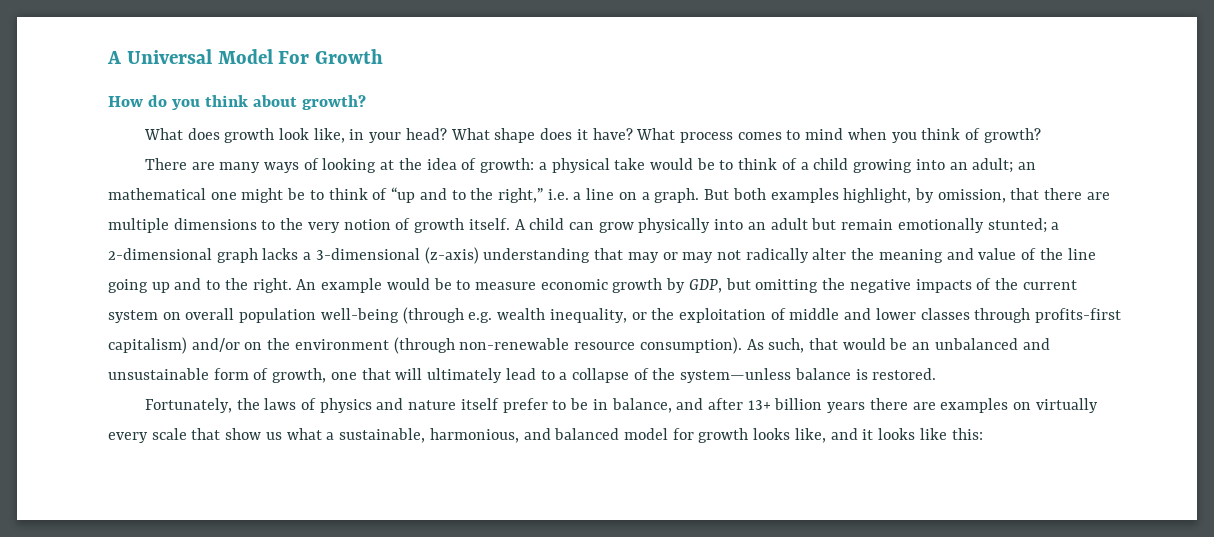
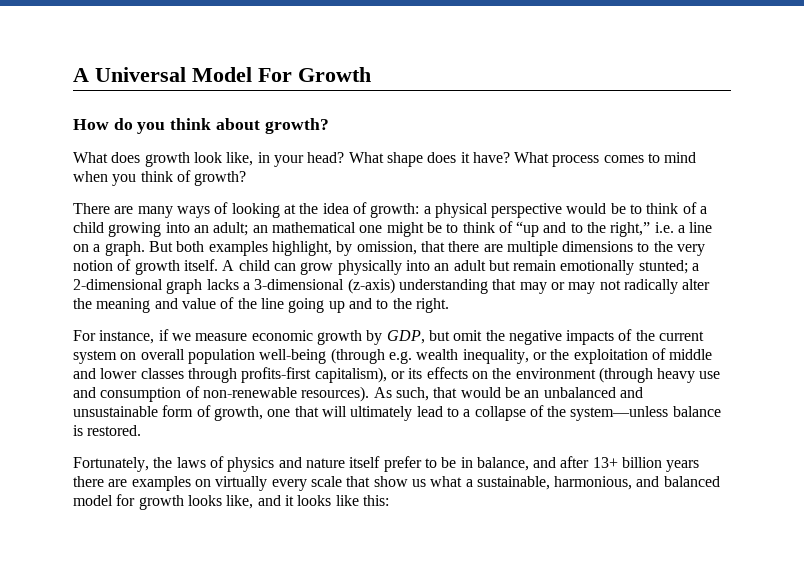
- There are many ways of looking at the idea of growth: a physical take would be to think of a child growing into an adult; an mathematical one might be to think of “up and to the right,” i.e. a line on a graph.
+ There are many ways of looking at the idea of growth: a physical perspective would be to think of a child growing into an adult; an mathematical one might be to think of “up and to the right,” i.e. a line on a graph.
- a 2-dimensional graph lacks a 3-dimensional (z-axis) understanding that may or may not radically alter the meaning and value of the line going up and to the right. An example would be to measure economic growth by GDP, but omitting the negative impacts of the current system on overall population well-being (through e.g. wealth inequality, or the exploitation of middle and lower classes through profits-first capitalism) and/or on the environment (through non-renewable resource consumption).
+ a 2-dimensional graph lacks a 3-dimensional (z-axis) understanding that may or may not radically alter the meaning and value of the line going up and to the right.
+ For instance, if we measure economic growth by GDP, but omit the negative impacts of the current system on overall population well-being (through e.g. wealth inequality, or the exploitation of middle and lower classes through profits-first capitalism), or its effects on the environment (through heavy use and consumption of non-renewable resources).

